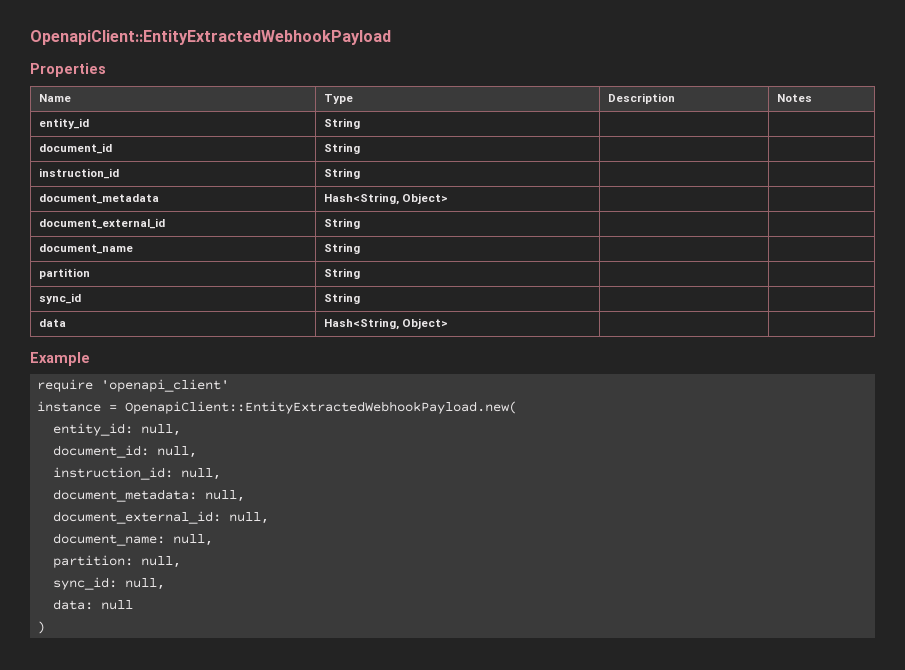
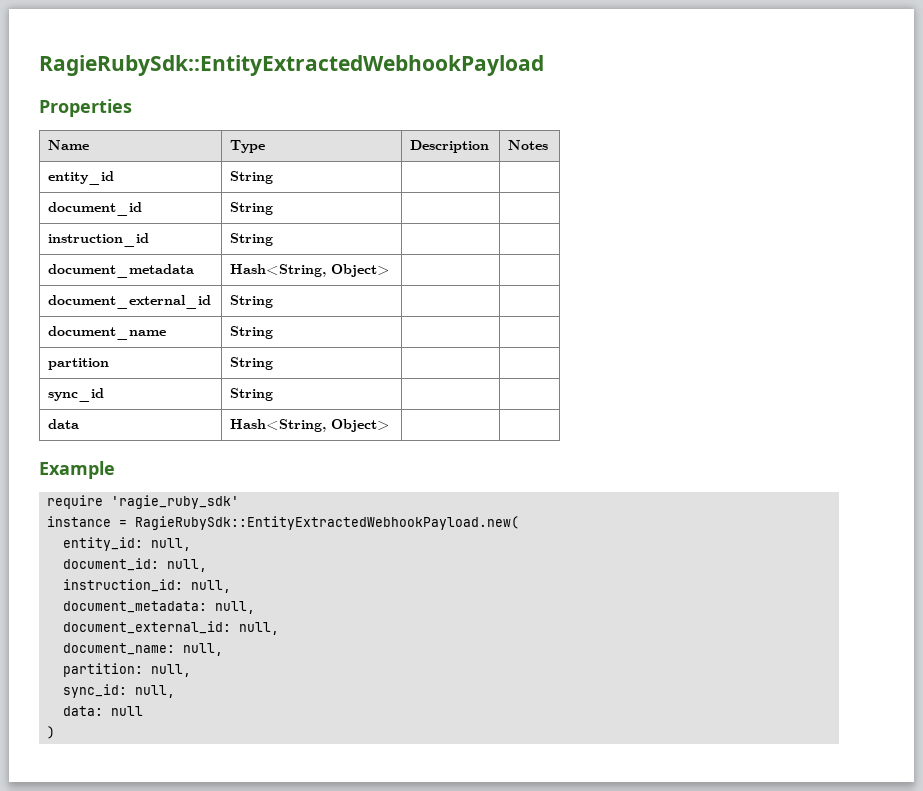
- OpenapiClient::EntityExtractedWebhookPayload
+ RagieRubySdk::EntityExtractedWebhookPayload
- require 'openapi_client'
+ require 'ragie_ruby_sdk'
- instance = OpenapiClient::EntityExtractedWebhookPayload.new(
+ instance = RagieRubySdk::EntityExtractedWebhookPayload.new(

